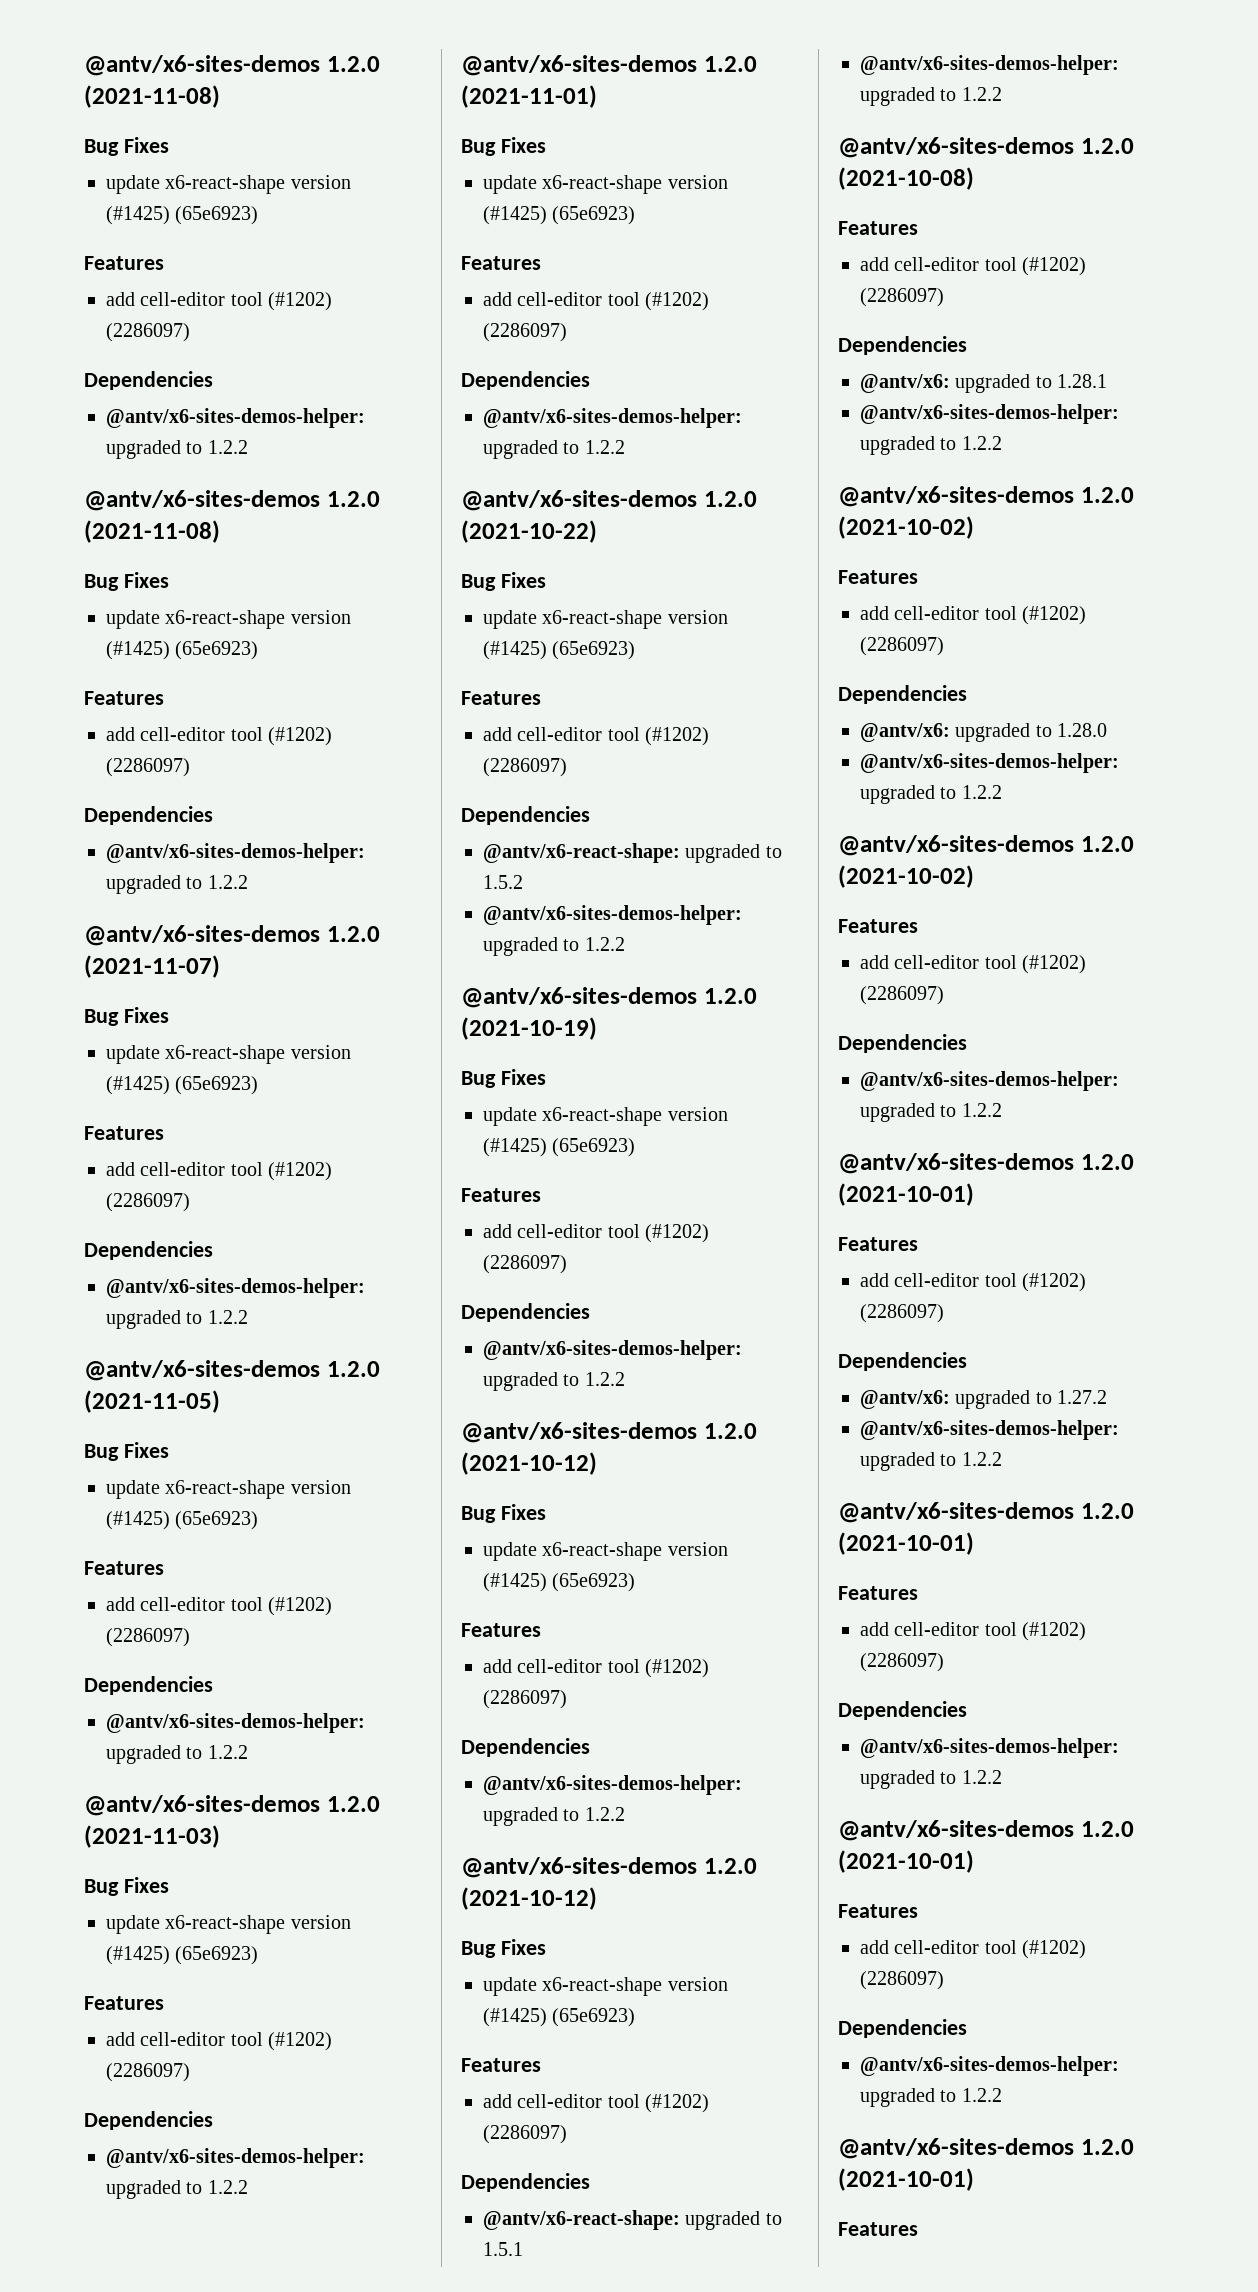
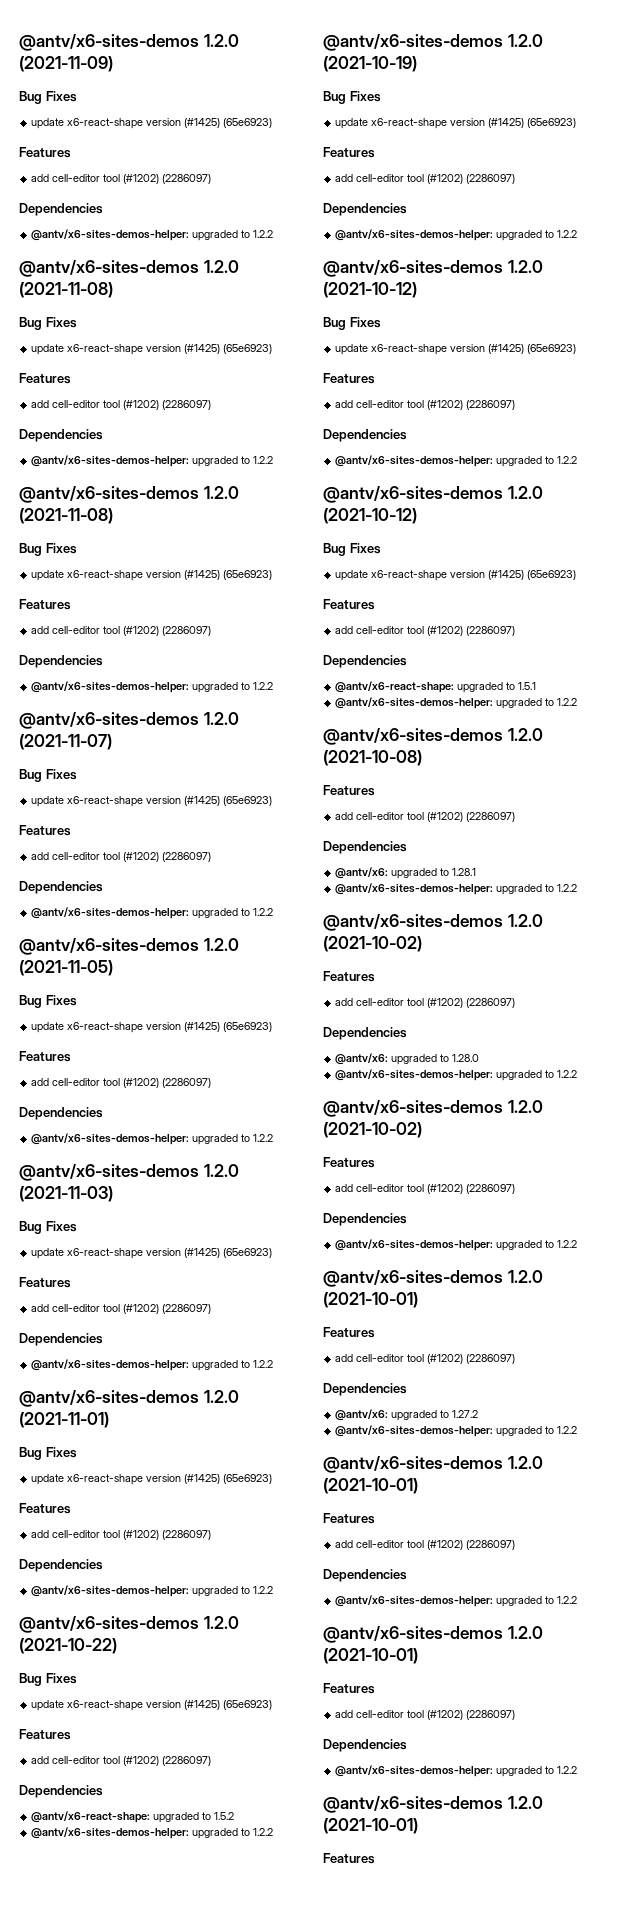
+ @antv/x6-sites-demos 1.2.0 (2021-11-09)
+ Bug Fixes
+ update x6-react-shape version (#1425) (65e6923)
+ Features
+ add cell-editor tool (#1202) (2286097)
+ Dependencies
+ @antv/x6-sites-demos-helper: upgraded to 1.2.2

